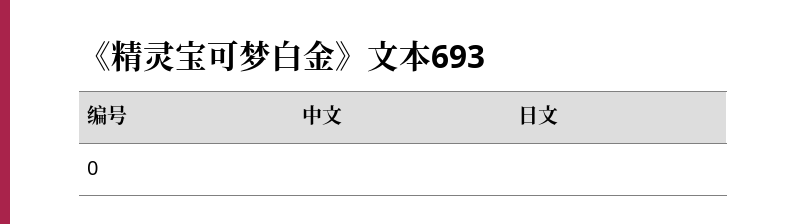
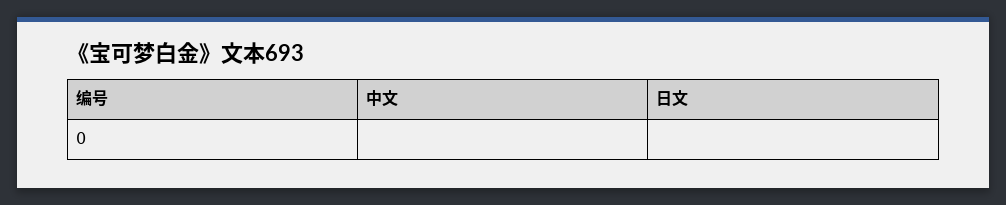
- 《精灵宝可梦白金》文本693
+ 《宝可梦白金》文本693

